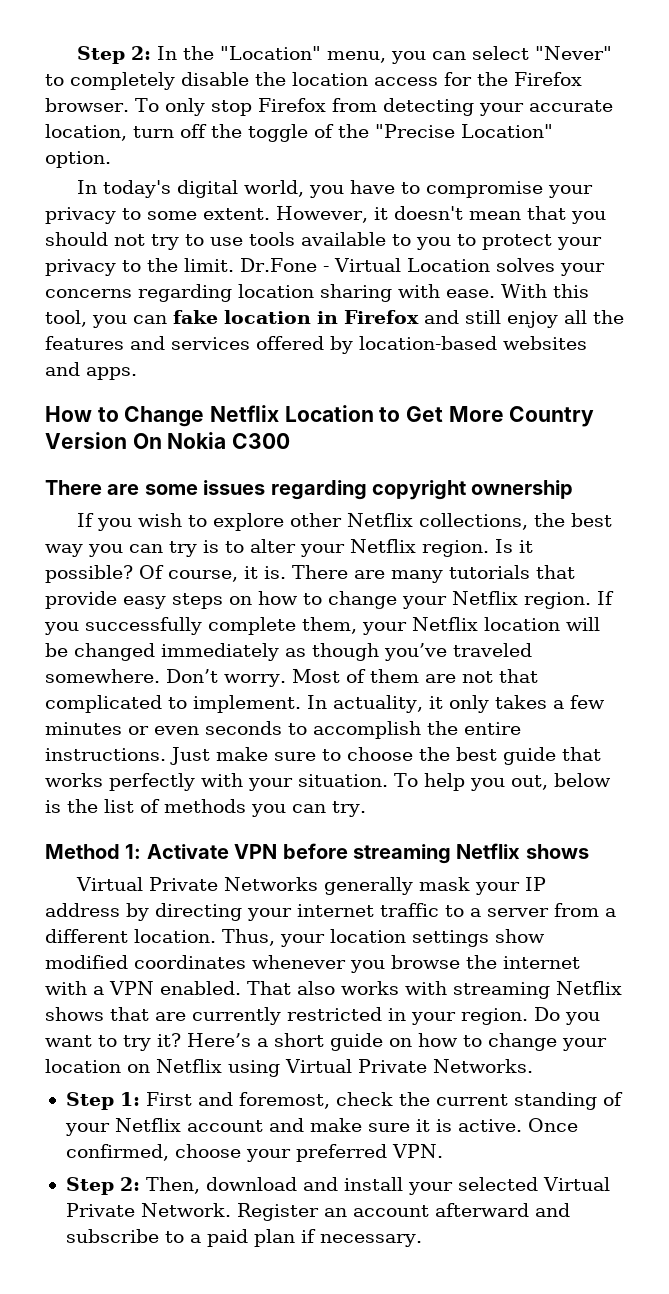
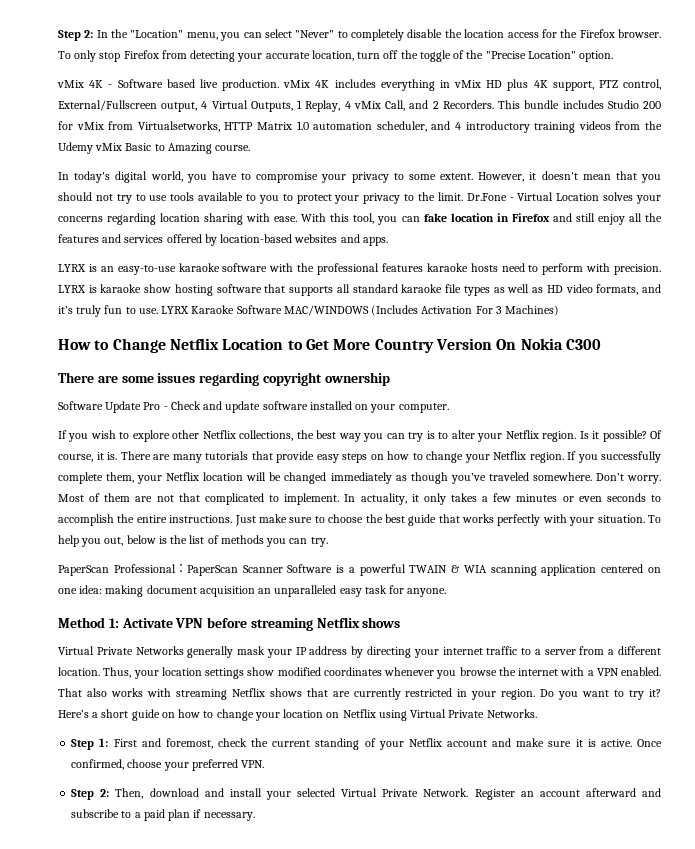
+ vMix 4K - Software based live production. vMix 4K includes everything in vMix HD plus 4K support, PTZ control, External/Fullscreen output, 4 Virtual Outputs, 1 Replay, 4 vMix Call, and 2 Recorders. This bundle includes Studio 200 for vMix from Virtualsetworks, HTTP Matrix 1.0 automation scheduler, and 4 introductory training videos from the Udemy vMix Basic to Amazing course.
+ LYRX is an easy-to-use karaoke software with the professional features karaoke hosts need to perform with precision. LYRX is karaoke show hosting software that supports all standard karaoke file types as well as HD video formats, and it’s truly fun to use. LYRX Karaoke Software MAC/WINDOWS (Includes Activation For 3 Machines)
+ Software Update Pro - Check and update software installed on your computer.
+ PaperScan Professional：PaperScan Scanner Software is a powerful TWAIN & WIA scanning application centered on one idea: making document acquisition an unparalleled easy task for anyone.

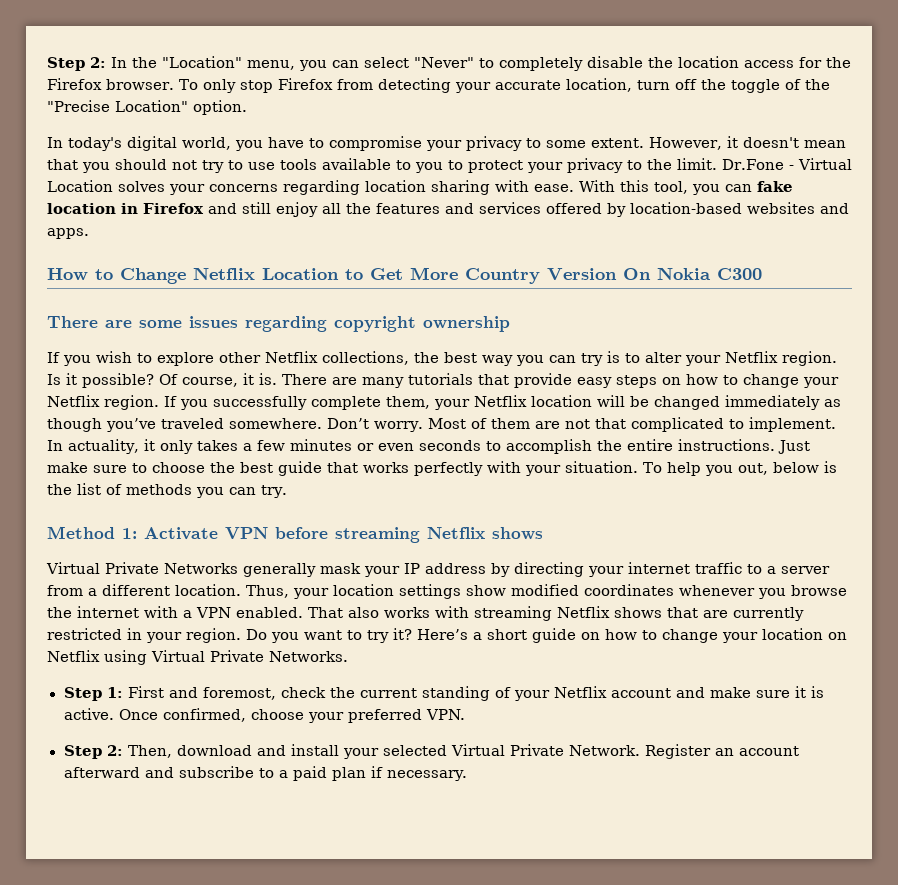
- vMix 4K - Software based live production. vMix 4K includes everything in vMix HD plus 4K support, PTZ control, External/Fullscreen output, 4 Virtual Outputs, 1 Replay, 4 vMix Call, and 2 Recorders. This bundle includes Studio 200 for vMix from Virtualsetworks, HTTP Matrix 1.0 automation scheduler, and 4 introductory training videos from the Udemy vMix Basic to Amazing course.
- LYRX is an easy-to-use karaoke software with the professional features karaoke hosts need to perform with precision. LYRX is karaoke show hosting software that supports all standard karaoke file types as well as HD video formats, and it’s truly fun to use. LYRX Karaoke Software MAC/WINDOWS (Includes Activation For 3 Machines)
- Software Update Pro - Check and update software installed on your computer.
- PaperScan Professional：PaperScan Scanner Software is a powerful TWAIN & WIA scanning application centered on one idea: making document acquisition an unparalleled easy task for anyone.

